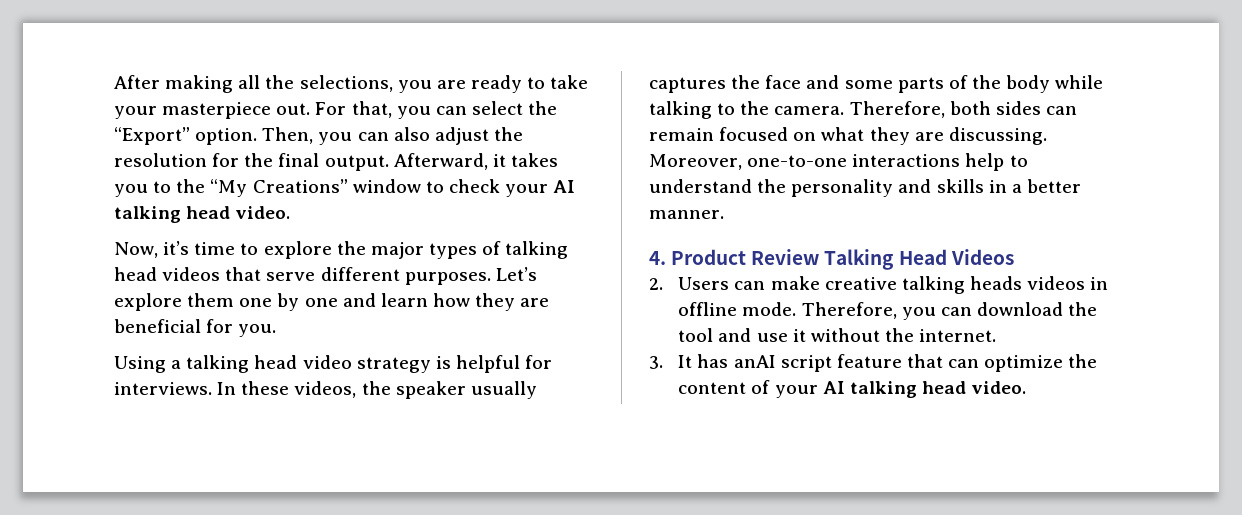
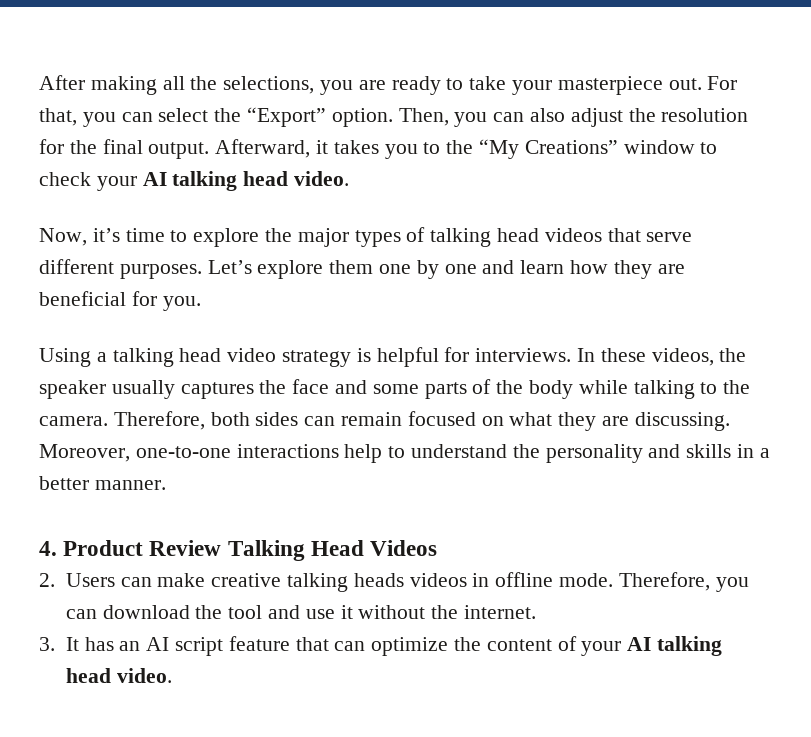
- 3. It has anAI script feature that can optimize the content of your AI talking head video.
+ 3. It has an AI script feature that can optimize the content of your AI talking head video.

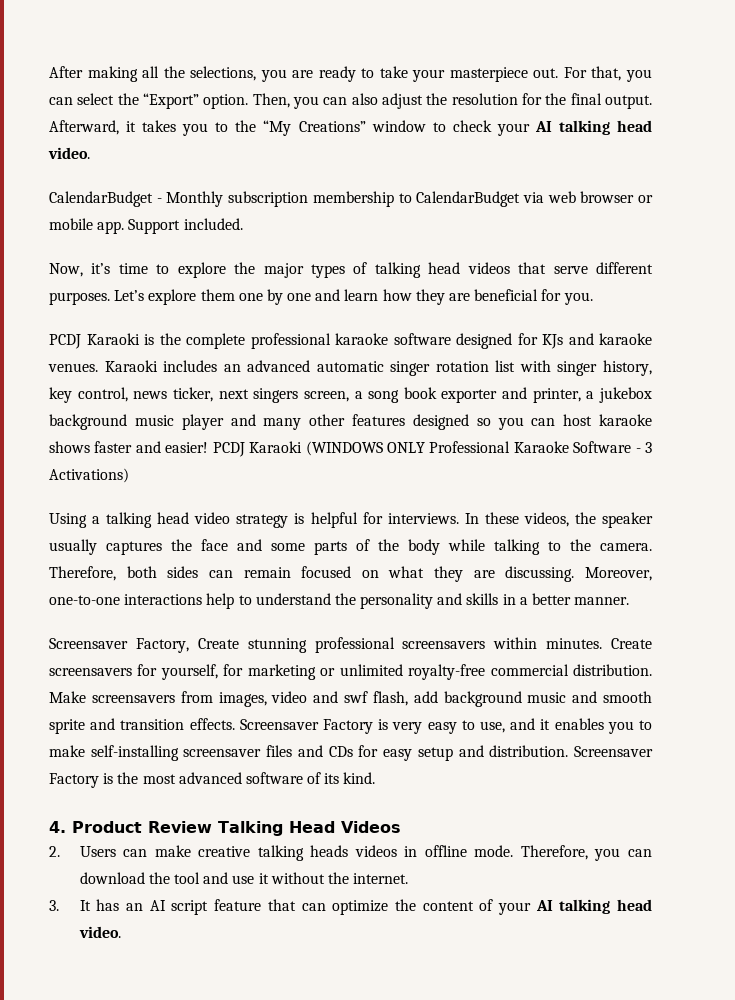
+ CalendarBudget - Monthly subscription membership to CalendarBudget via web browser or mobile app. Support included.
+ PCDJ Karaoki is the complete professional karaoke software designed for KJs and karaoke venues. Karaoki includes an advanced automatic singer rotation list with singer history, key control, news ticker, next singers screen, a song book exporter and printer, a jukebox background music player and many other features designed so you can host karaoke shows faster and easier! PCDJ Karaoki (WINDOWS ONLY Professional Karaoke Software - 3 Activations)
+ Screensaver Factory, Create stunning professional screensavers within minutes. Create screensavers for yourself, for marketing or unlimited royalty-free commercial distribution. Make screensavers from images, video and swf flash, add background music and smooth sprite and transition effects. Screensaver Factory is very easy to use, and it enables you to make self-installing screensaver files and CDs for easy setup and distribution. Screensaver Factory is the most advanced software of its kind.

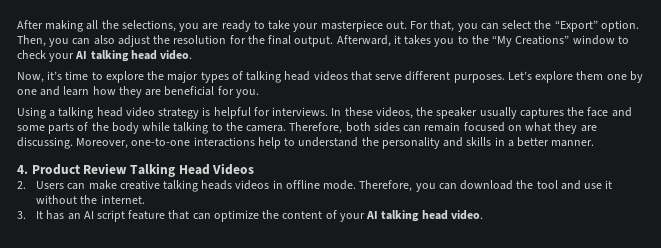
- CalendarBudget - Monthly subscription membership to CalendarBudget via web browser or mobile app. Support included.
- PCDJ Karaoki is the complete professional karaoke software designed for KJs and karaoke venues. Karaoki includes an advanced automatic singer rotation list with singer history, key control, news ticker, next singers screen, a song book exporter and printer, a jukebox background music player and many other features designed so you can host karaoke shows faster and easier! PCDJ Karaoki (WINDOWS ONLY Professional Karaoke Software - 3 Activations)
- Screensaver Factory, Create stunning professional screensavers within minutes. Create screensavers for yourself, for marketing or unlimited royalty-free commercial distribution. Make screensavers from images, video and swf flash, add background music and smooth sprite and transition effects. Screensaver Factory is very easy to use, and it enables you to make self-installing screensaver files and CDs for easy setup and distribution. Screensaver Factory is the most advanced software of its kind.

